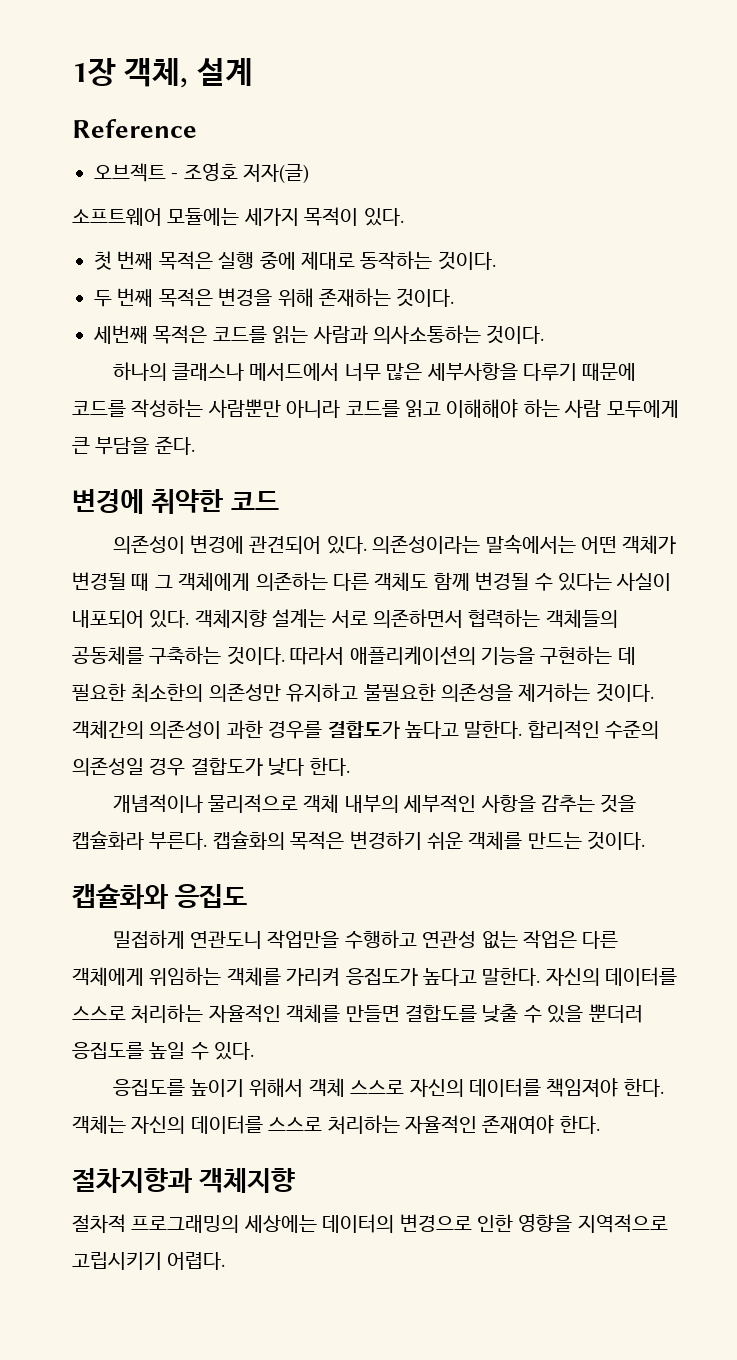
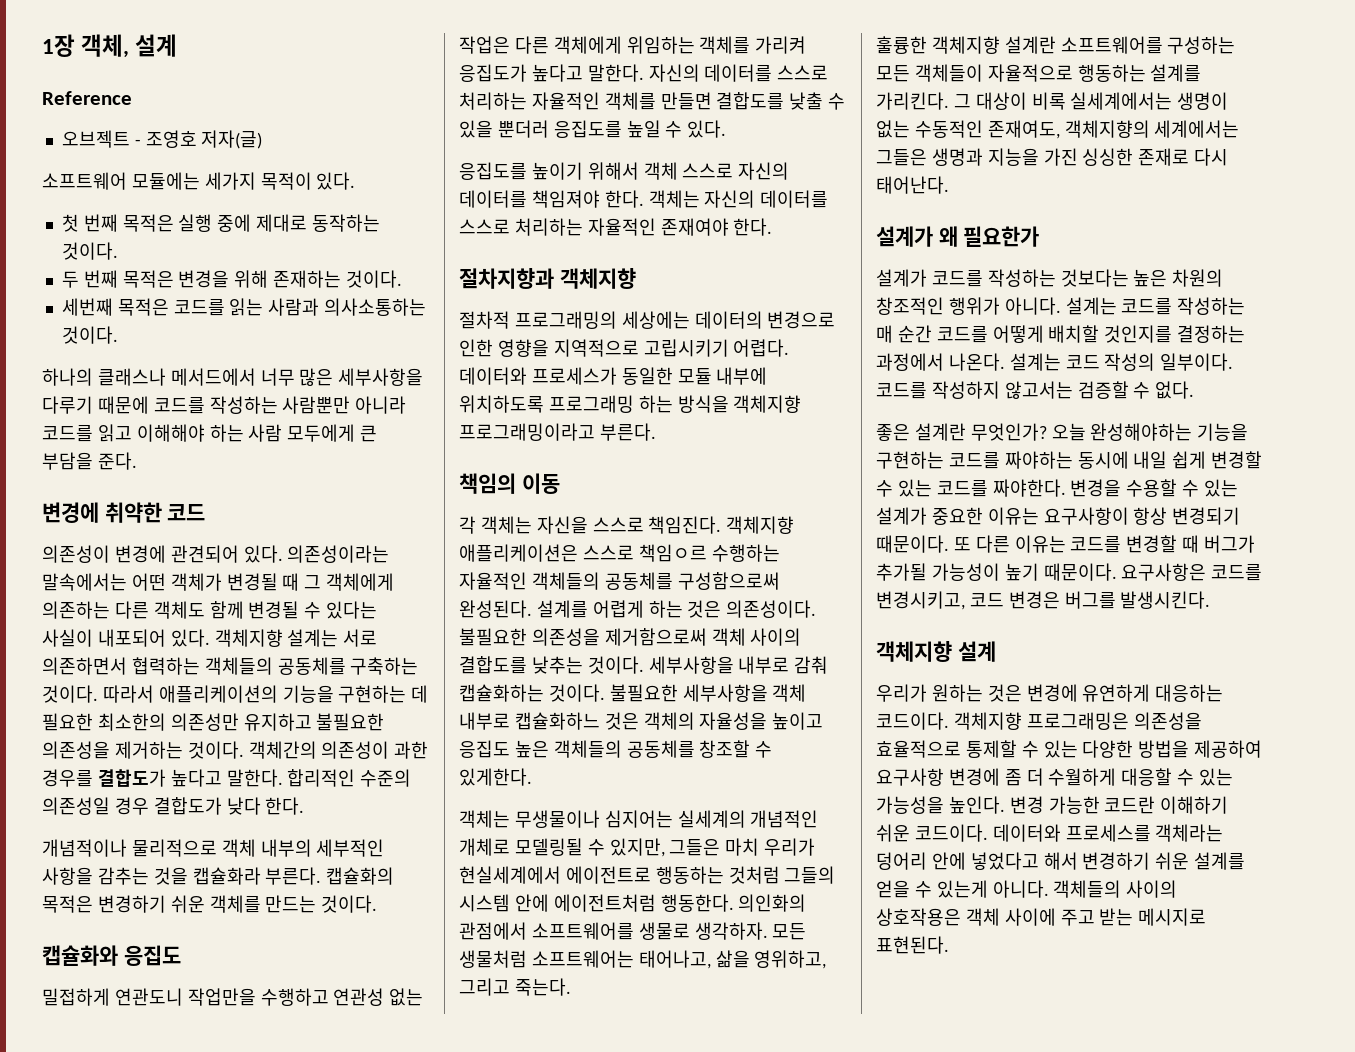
+ 데이터와 프로세스가 동일한 모듈 내부에 위치하도록 프로그래밍 하는 방식을 객체지향 프로그래밍이라고 부른다.
+ 책임의 이동
+ 각 객체는 자신을 스스로 책임진다. 객체지향 애플리케이션은 스스로 책임ㅇ르 수행하는 자율적인 객체들의 공동체를 구성함으로써 완성된다. 설계를 어렵게 하는 것은 의존성이다. 불필요한 의존성을 제거함으로써 객체 사이의 결합도를 낮추는 것이다. 세부사항을 내부로 감춰 캡슐화하는 것이다. 불필요한 세부사항을 객체 내부로 캡슐화하느 것은 객체의 자율성을 높이고 응집도 높은 객체들의 공동체를 창조할 수 있게한다.
+ 객체는 무생물이나 심지어는 실세계의 개념적인 개체로 모델링될 수 있지만, 그들은 마치 우리가 현실세계에서 에이전트로 행동하는 것처럼 그들의 시스템 안에 에이전트처럼 행동한다. 의인화의 관점에서 소프트웨어를 생물로 생각하자. 모든 생물처럼 소프트웨어는 태어나고, 삶을 영위하고, 그리고 죽는다.
+ 훌륭한 객체지향 설계란 소프트웨어를 구성하는 모든 객체들이 자율적으로 행동하는 설계를 가리킨다. 그 대상이 비록 실세계에서는 생명이 없는 수동적인 존재여도, 객체지향의 세계에서는 그들은 생명과 지능을 가진 싱싱한 존재로 다시 태어난다.
+ 설계가 왜 필요한가
+ 설계가 코드를 작성하는 것보다는 높은 차원의 창조적인 행위가 아니다. 설계는 코드를 작성하는 매 순간 코드를 어떻게 배치할 것인지를 결정하는 과정에서 나온다. 설계는 코드 작성의 일부이다. 코드를 작성하지 않고서는 검증할 수 없다.
+ 좋은 설계란 무엇인가? 오늘 완성해야하는 기능을 구현하는 코드를 짜야하는 동시에 내일 쉽게 변경할 수 있는 코드를 짜야한다. 변경을 수용할 수 있는 설계가 중요한 이유는 요구사항이 항상 변경되기 때문이다. 또 다른 이유는 코드를 변경할 때 버그가 추가될 가능성이 높기 때문이다. 요구사항은 코드를 변경시키고, 코드 변경은 버그를 발생시킨다.
+ 객체지향 설계
+ 우리가 원하는 것은 변경에 유연하게 대응하는 코드이다. 객체지향 프로그래밍은 의존성을 효율적으로 통제할 수 있는 다양한 방법을 제공하여 요구사항 변경에 좀 더 수월하게 대응할 수 있는 가능성을 높인다. 변경 가능한 코드란 이해하기 쉬운 코드이다. 데이터와 프로세스를 객체라는 덩어리 안에 넣었다고 해서 변경하기 쉬운 설계를 얻을 수 있는게 아니다. 객체들의 사이의 상호작용은 객체 사이에 주고 받는 메시지로 표현된다.

